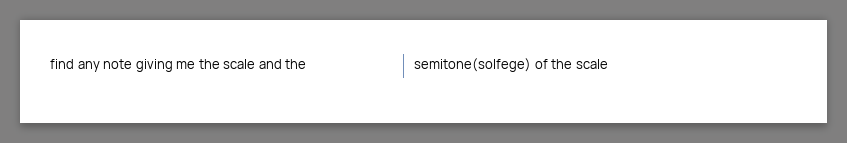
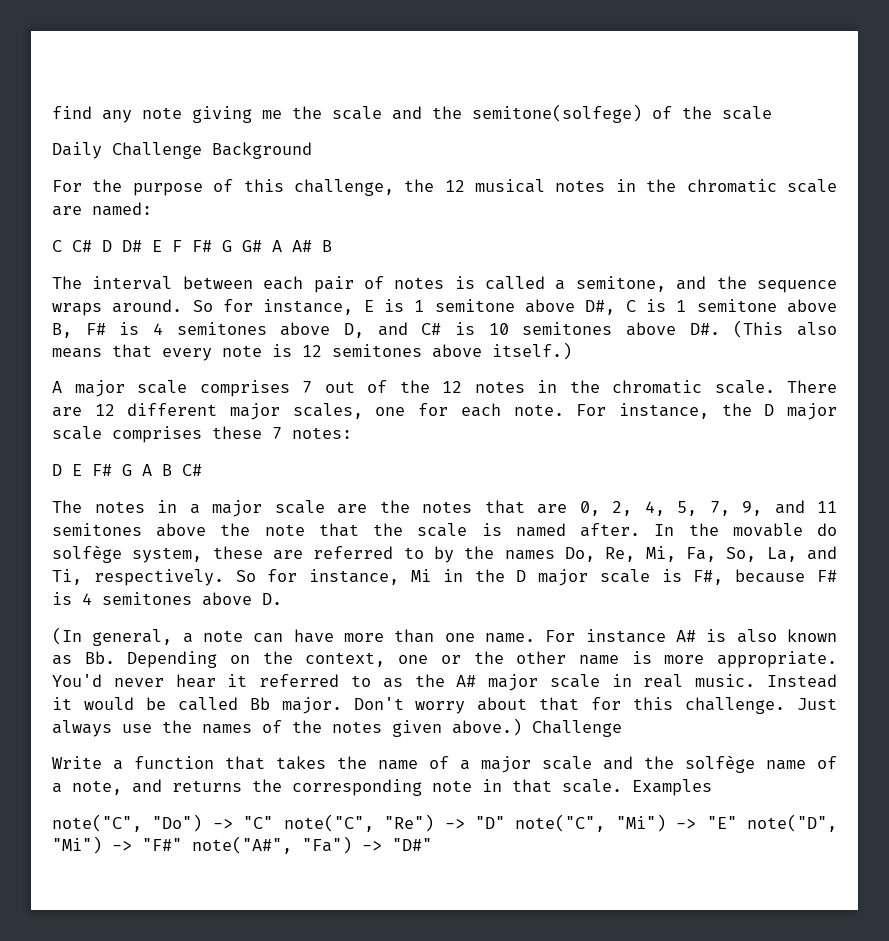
+ Daily Challenge Background
+ For the purpose of this challenge, the 12 musical notes in the chromatic scale are named:
+ C C# D D# E F F# G G# A A# B
+ The interval between each pair of notes is called a semitone, and the sequence wraps around. So for instance, E is 1 semitone above D#, C is 1 semitone above B, F# is 4 semitones above D, and C# is 10 semitones above D#. (This also means that every note is 12 semitones above itself.)
+ A major scale comprises 7 out of the 12 notes in the chromatic scale. There are 12 different major scales, one for each note. For instance, the D major scale comprises these 7 notes:
+ D E F# G A B C#
+ The notes in a major scale are the notes that are 0, 2, 4, 5, 7, 9, and 11 semitones above the note that the scale is named after. In the movable do solfège system, these are referred to by the names Do, Re, Mi, Fa, So, La, and Ti, respectively. So for instance, Mi in the D major scale is F#, because F# is 4 semitones above D.
+ (In general, a note can have more than one name. For instance A# is also known as Bb. Depending on the context, one or the other name is more appropriate. You'd never hear it referred to as the A# major scale in real music. Instead it would be called Bb major. Don't worry about that for this challenge. Just always use the names of the notes given above.) Challenge
+ Write a function that takes the name of a major scale and the solfège name of a note, and returns the corresponding note in that scale. Examples
+ note("C", "Do") -> "C" note("C", "Re") -> "D" note("C", "Mi") -> "E" note("D", "Mi") -> "F#" note("A#", "Fa") -> "D#"

